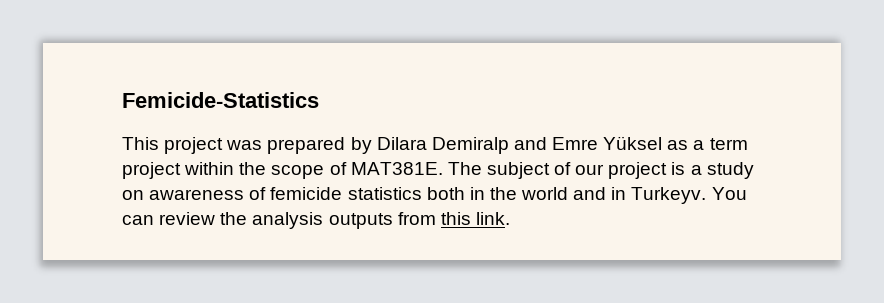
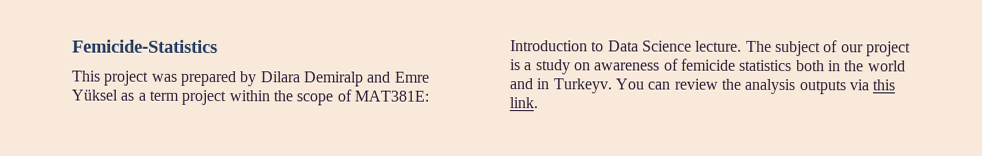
- This project was prepared by Dilara Demiralp and Emre Yüksel as a term project within the scope of MAT381E.
+ This project was prepared by Dilara Demiralp and Emre Yüksel as a term project within the scope of MAT381E: Introduction to Data Science lecture.
- You can review the analysis outputs from this link.
+ You can review the analysis outputs via this link.

